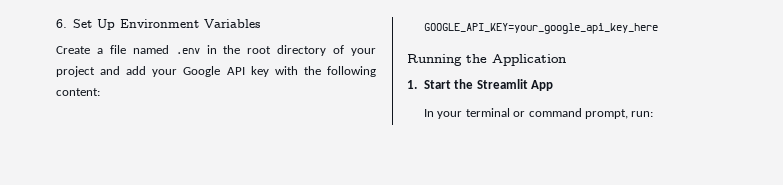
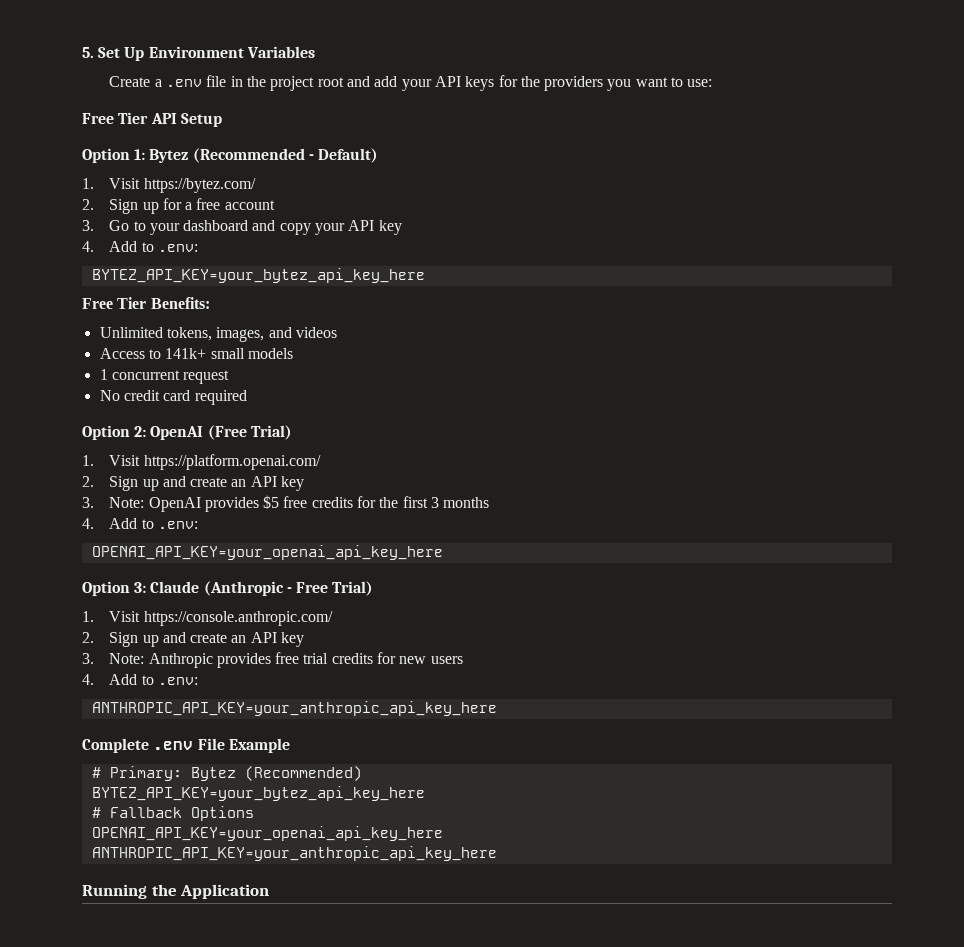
- 6. Set Up Environment Variables
+ 5. Set Up Environment Variables
- Create a file named .env in the root directory of your project and add your Google API key with the following content:
- GOOGLE_API_KEY=your_google_api_key_here
+ Create a .env file in the project root and add your API keys for the providers you want to use:
+ Free Tier API Setup
+ Option 1: Bytez (Recommended - Default)
+ 1. Visit https://bytez.com/
+ 2. Sign up for a free account
+ 3. Go to your dashboard and copy your API key
+ 4. Add to .env:
+ BYTEZ_API_KEY=your_bytez_api_key_here
+ Free Tier Benefits:
+ Unlimited tokens, images, and videos
+ Access to 141k+ small models
+ 1 concurrent request
+ No credit card required
+ Option 2: OpenAI (Free Trial)
+ 1. Visit https://platform.openai.com/
+ 2. Sign up and create an API key
+ 3. Note: OpenAI provides $5 free credits for the first 3 months
+ 4. Add to .env:
+ OPENAI_API_KEY=your_openai_api_key_here
+ Option 3: Claude (Anthropic - Free Trial)
+ 1. Visit https://console.anthropic.com/
+ 2. Sign up and create an API key
+ 3. Note: Anthropic provides free trial credits for new users
+ 4. Add to .env:
+ ANTHROPIC_API_KEY=your_anthropic_api_key_here
+ Complete .env File Example
+ # Primary: Bytez (Recommended)
+ BYTEZ_API_KEY=your_bytez_api_key_here
+ # Fallback Options
+ OPENAI_API_KEY=your_openai_api_key_here
+ ANTHROPIC_API_KEY=your_anthropic_api_key_here
  Running the Application
- 1. Start the Streamlit App
- In your terminal or command prompt, run:

